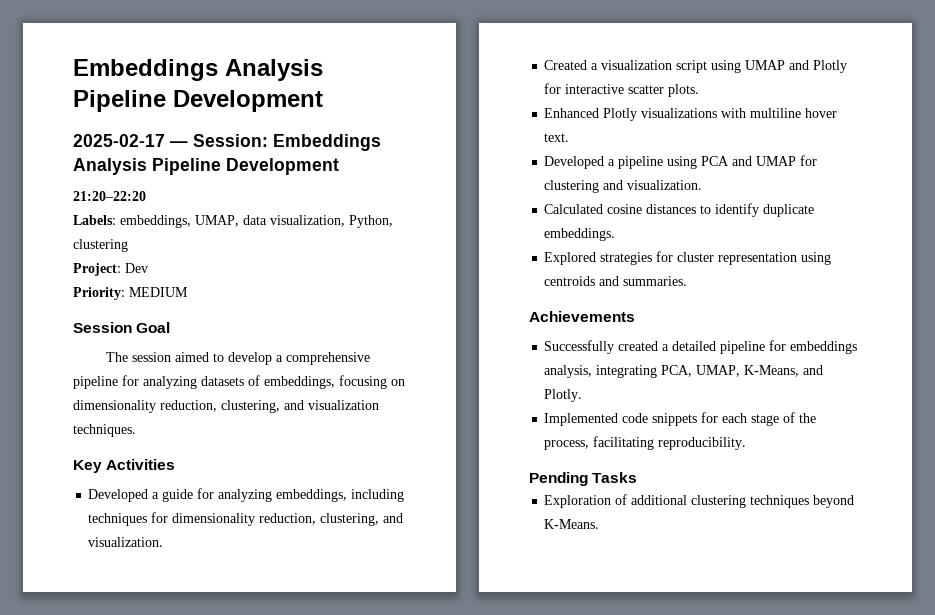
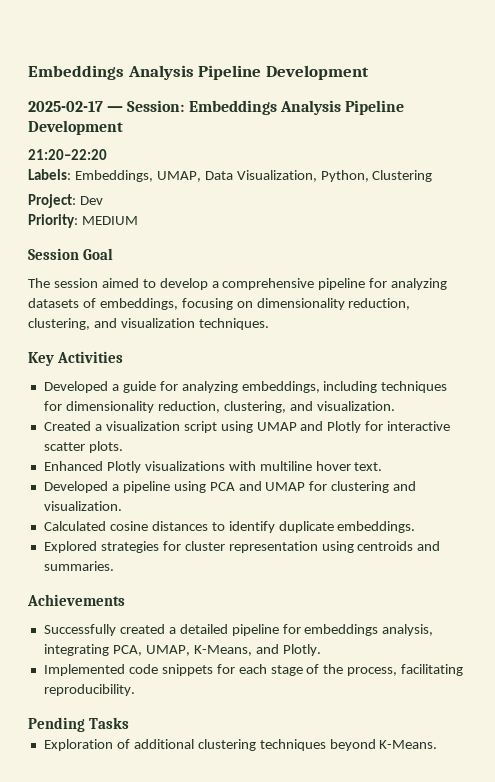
- Labels: embeddings, UMAP, data visualization, Python, clustering
+ Labels: Embeddings, UMAP, Data Visualization, Python, Clustering

